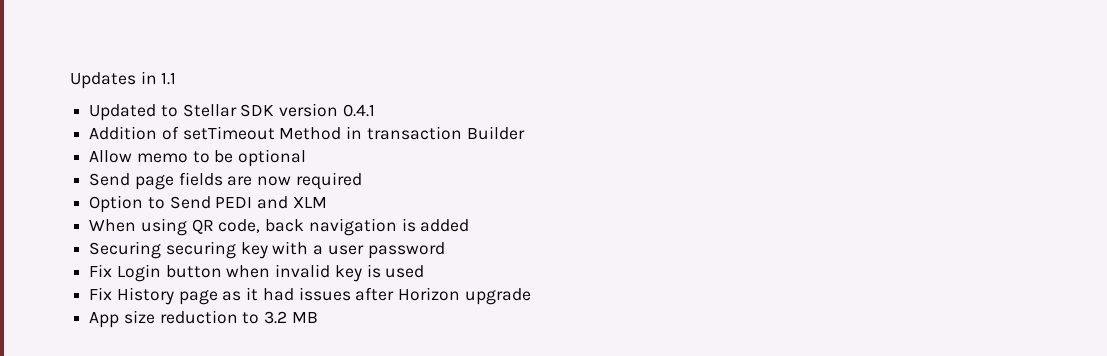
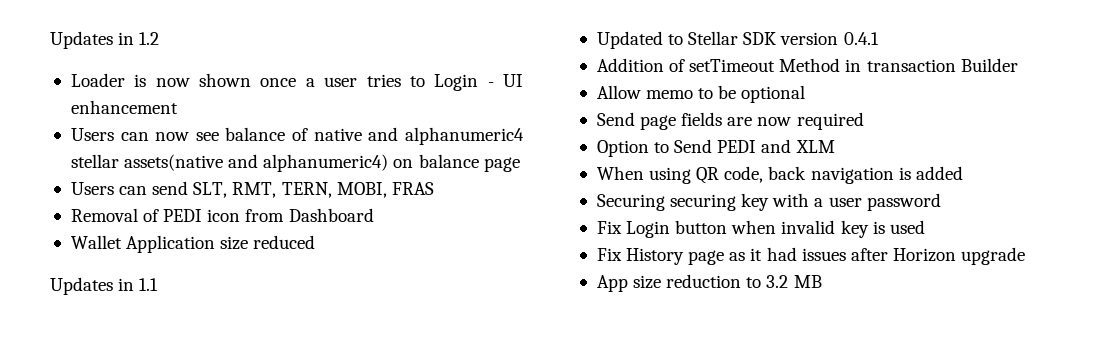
+ Updates in 1.2
+ Loader is now shown once a user tries to Login - UI enhancement
+ Users can now see balance of native and alphanumeric4 stellar assets(native and alphanumeric4) on balance page
+ Users can send SLT, RMT, TERN, MOBI, FRAS
+ Removal of PEDI icon from Dashboard
+ Wallet Application size reduced

